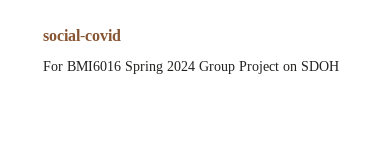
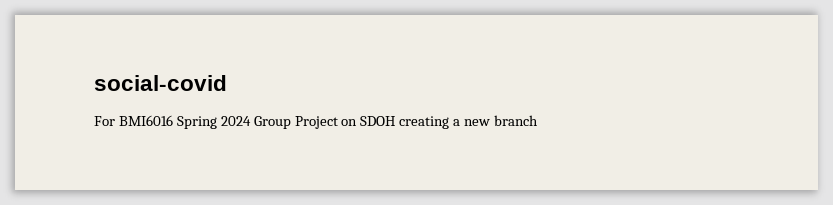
- For BMI6016 Spring 2024 Group Project on SDOH
+ For BMI6016 Spring 2024 Group Project on SDOH creating a new branch

